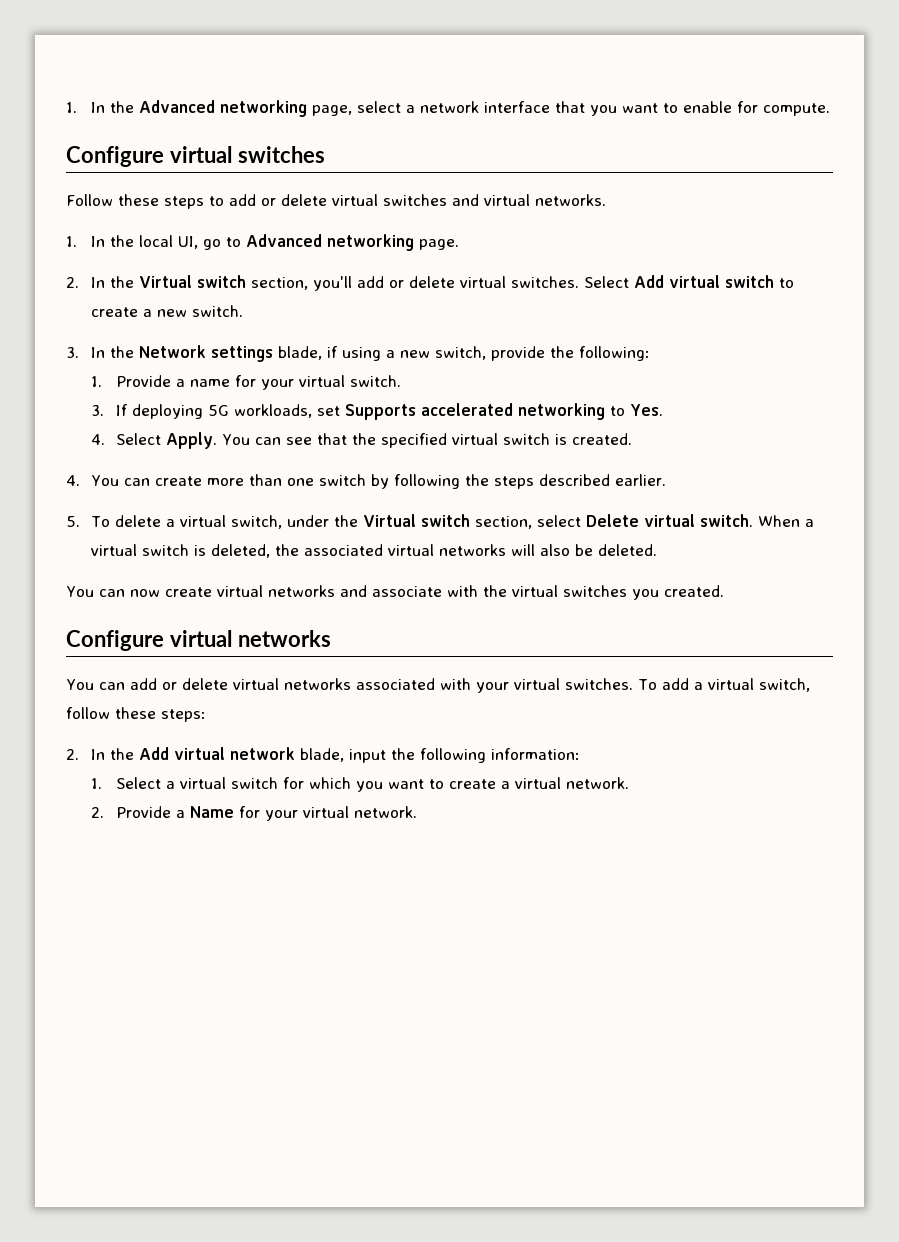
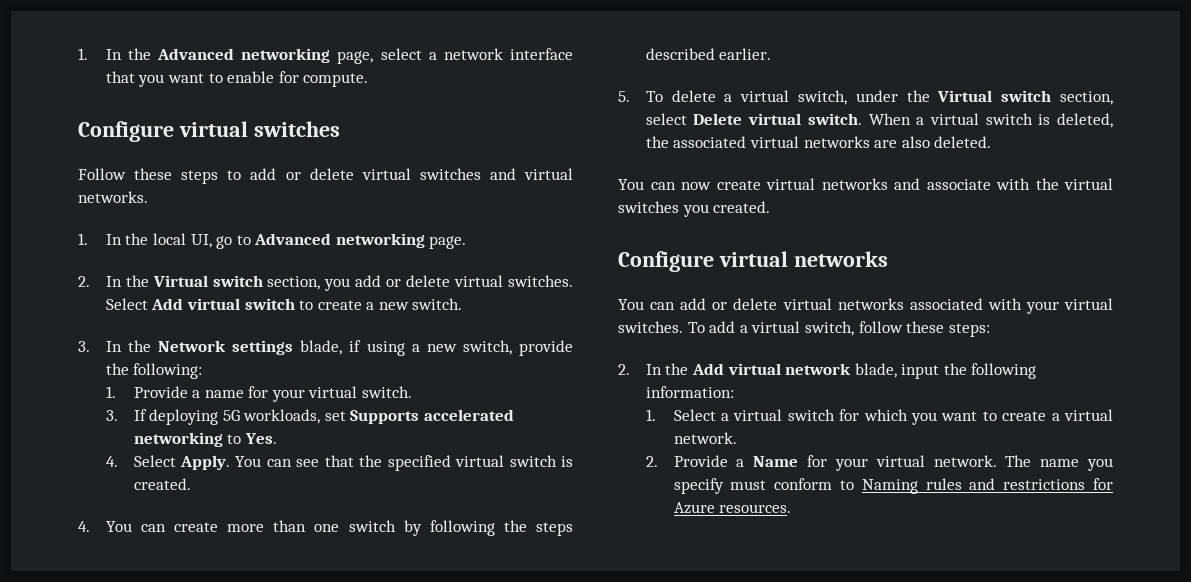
- 2. In the Virtual switch section, you'll add or delete virtual switches.
+ 2. In the Virtual switch section, you add or delete virtual switches.
- When a virtual switch is deleted, the associated virtual networks will also be deleted.
+ When a virtual switch is deleted, the associated virtual networks are also deleted.
+ The name you specify must conform to Naming rules and restrictions for Azure resources.

